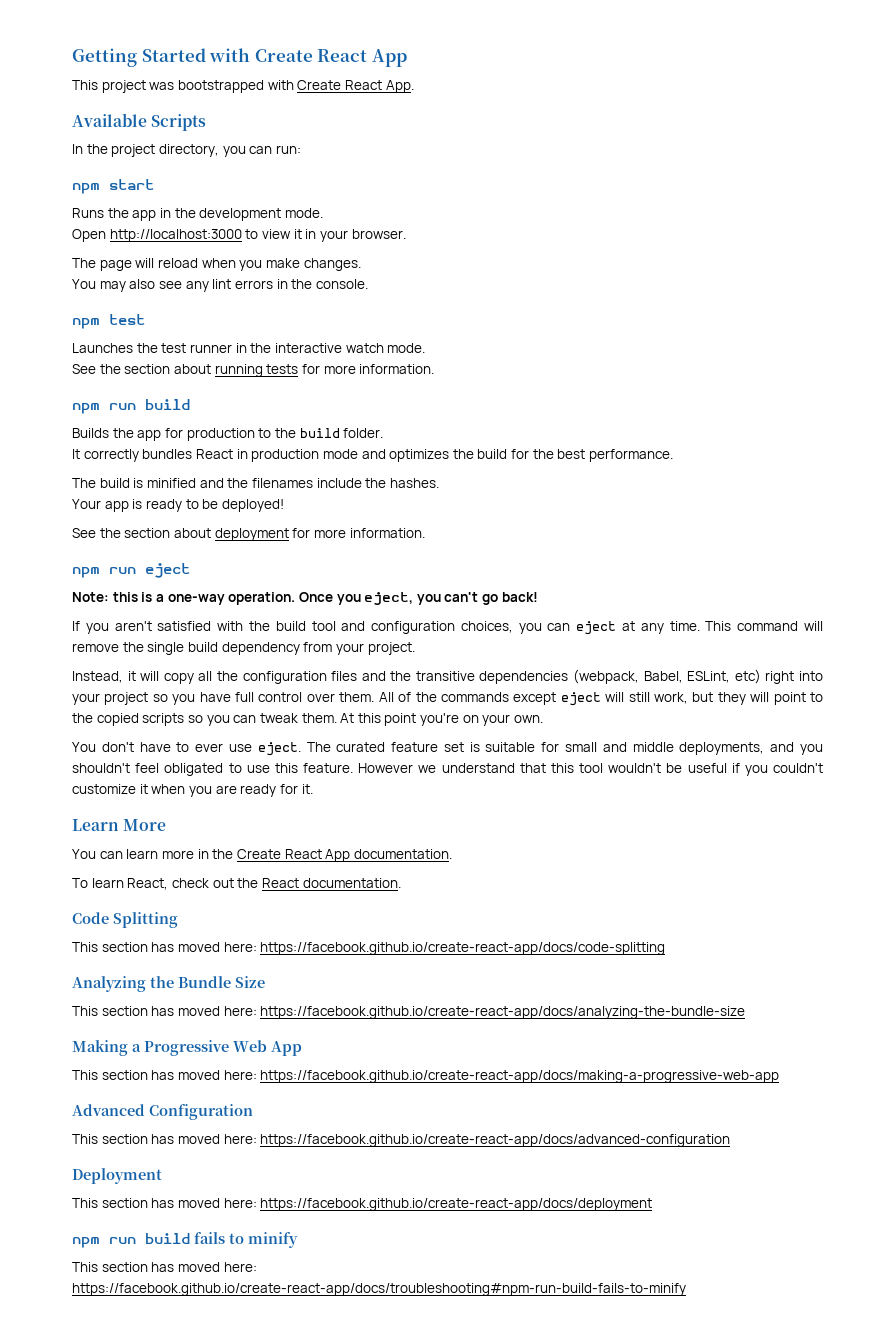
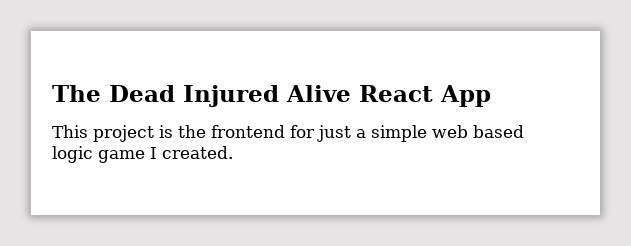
- Getting Started with Create React App
+ The Dead Injured Alive React App
- This project was bootstrapped with Create React App.
- Available Scripts
- In the project directory, you can run:
- npm start
- Runs the app in the development mode.
- Open http://localhost:3000 to view it in your browser.
- The page will reload when you make changes.
- You may also see any lint errors in the console.
- npm test
- Launches the test runner in the interactive watch mode.
- See the section about running tests for more information.
- npm run build
- Builds the app for production to the build folder.
- It correctly bundles React in production mode and optimizes the build for the best performance.
- The build is minified and the filenames include the hashes.
- Your app is ready to be deployed!
- See the section about deployment for more information.
- npm run eject
- Note: this is a one-way operation. Once you eject, you can't go back!
- If you aren't satisfied with the build tool and configuration choices, you can eject at any time. This command will remove the single build dependency from your project.
- Instead, it will copy all the configuration files and the transitive dependencies (webpack, Babel, ESLint, etc) right into your project so you have full control over them. All of the commands except eject will still work, but they will point to the copied scripts so you can tweak them. At this point you're on your own.
- You don't have to ever use eject. The curated feature set is suitable for small and middle deployments, and you shouldn't feel obligated to use this feature. However we understand that this tool wouldn't be useful if you couldn't customize it when you are ready for it.
- Learn More
- You can learn more in the Create React App documentation.
- To learn React, check out the React documentation.
- Code Splitting
- This section has moved here: https://facebook.github.io/create-react-app/docs/code-splitting
- Analyzing the Bundle Size
- This section has moved here: https://facebook.github.io/create-react-app/docs/analyzing-the-bundle-size
- Making a Progressive Web App
- This section has moved here: https://facebook.github.io/create-react-app/docs/making-a-progressive-web-app
- Advanced Configuration
- This section has moved here: https://facebook.github.io/create-react-app/docs/advanced-configuration
- Deployment
- This section has moved here: https://facebook.github.io/create-react-app/docs/deployment
- npm run build fails to minify
- This section has moved here: https://facebook.github.io/create-react-app/docs/troubleshooting#npm-run-build-fails-to-minify
+ This project is the frontend for just a simple web based logic game I created.

